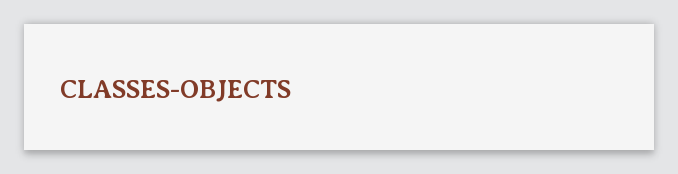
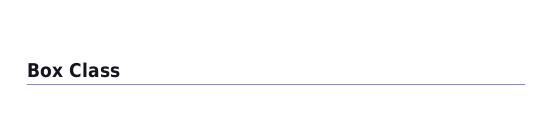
- CLASSES-OBJECTS
+ Box Class

